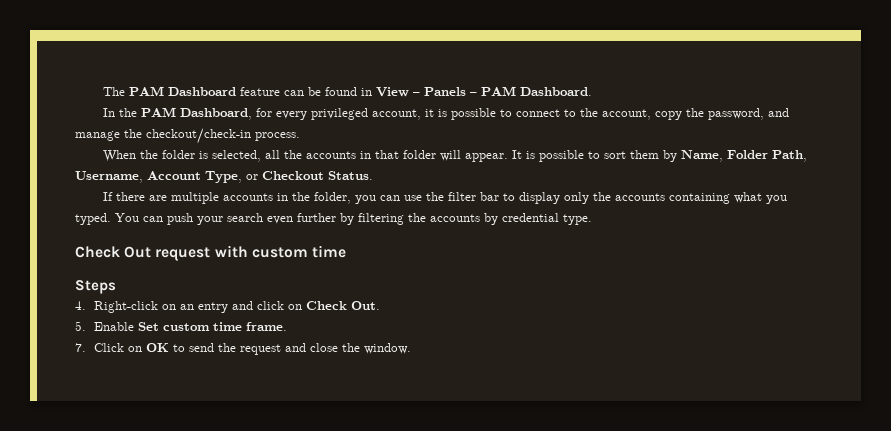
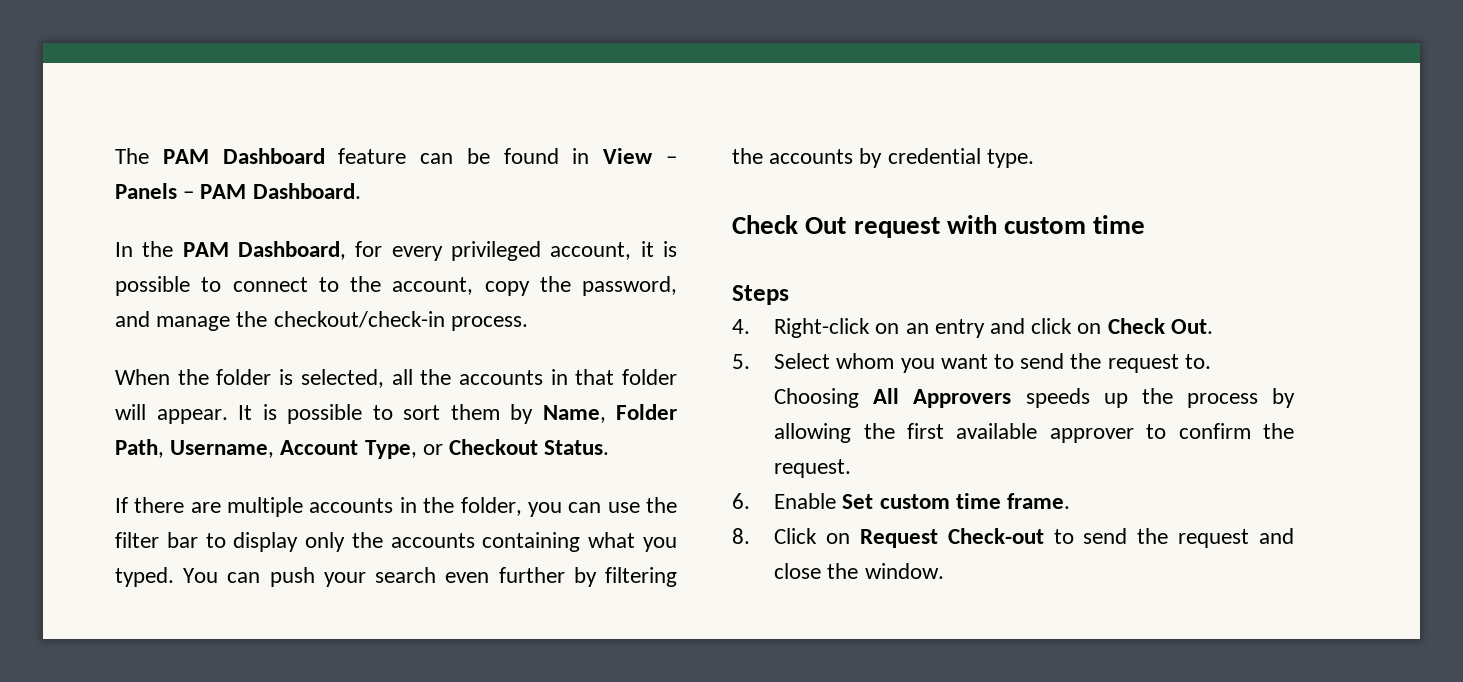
- 5. Enable Set custom time frame.
+ 5. Select whom you want to send the request to. Choosing All Approvers speeds up the process by allowing the first available approver to confirm the request.
+ 6. Enable Set custom time frame.
- 7. Click on OK to send the request and close the window.
+ 8. Click on Request Check-out to send the request and close the window.

